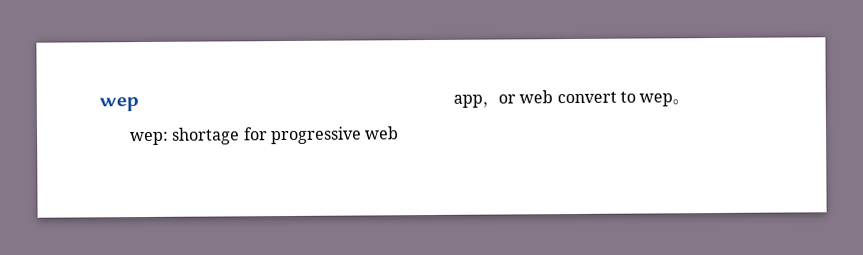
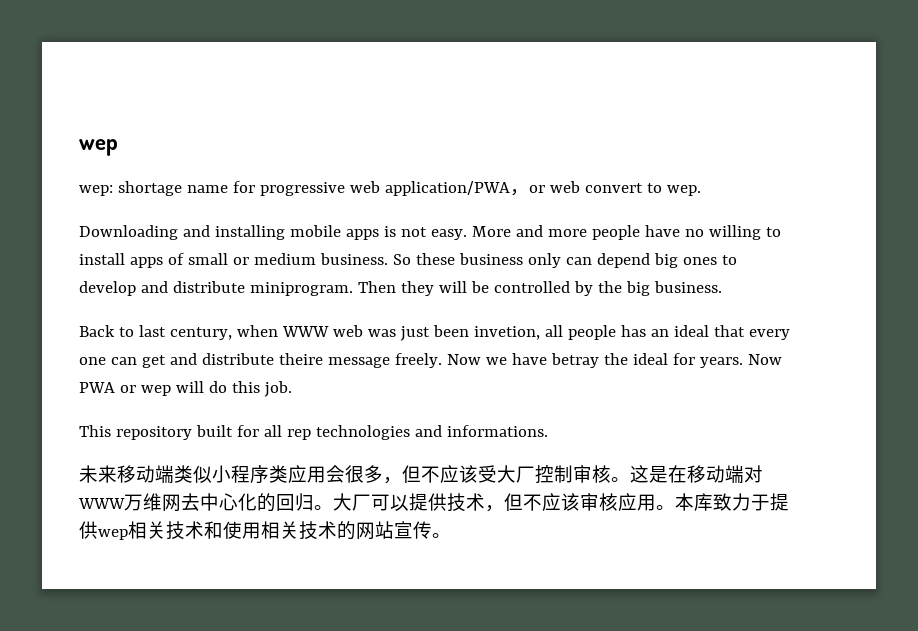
- wep: shortage for progressive web app，or web convert to wep。
+ wep: shortage name for progressive web application/PWA，or web convert to wep.
+ Downloading and installing mobile apps is not easy. More and more people have no willing to install apps of small or medium business. So these business only can depend big ones to develop and distribute miniprogram. Then they will be controlled by the big business.
+ Back to last century, when WWW web was just been invetion, all people has an ideal that every one can get and distribute theire message freely. Now we have betray the ideal for years. Now PWA or wep will do this job.
+ This repository built for all rep technologies and informations.
+ 未来移动端类似小程序类应用会很多，但不应该受大厂控制审核。这是在移动端对WWW万维网去中心化的回归。大厂可以提供技术，但不应该审核应用。本库致力于提供wep相关技术和使用相关技术的网站宣传。

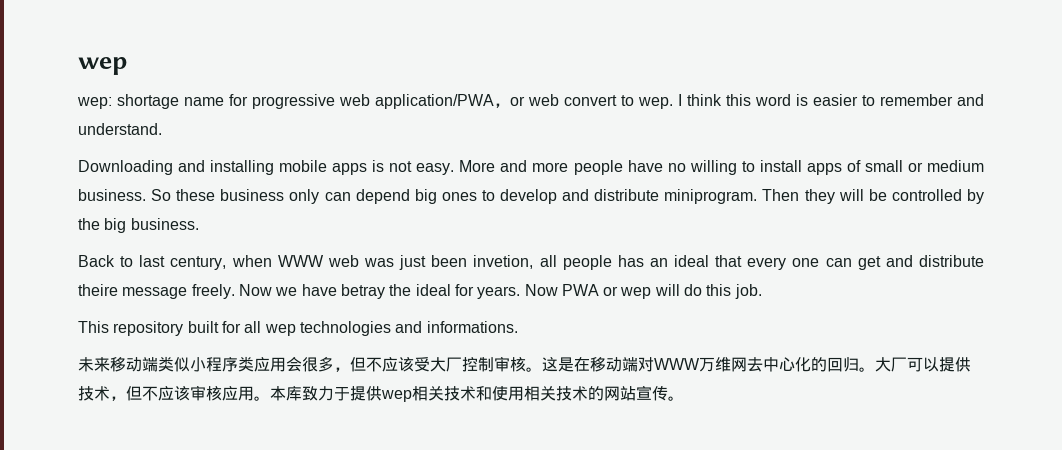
+ I think this word is easier to remember and understand.
- This repository built for all rep technologies and informations.
+ This repository built for all wep technologies and informations.

